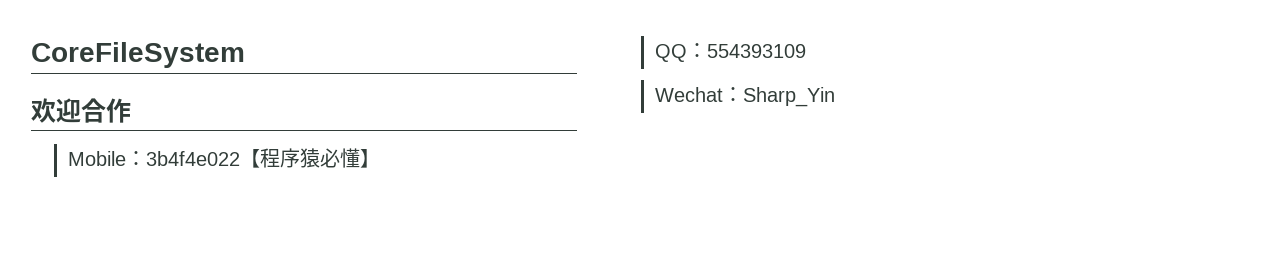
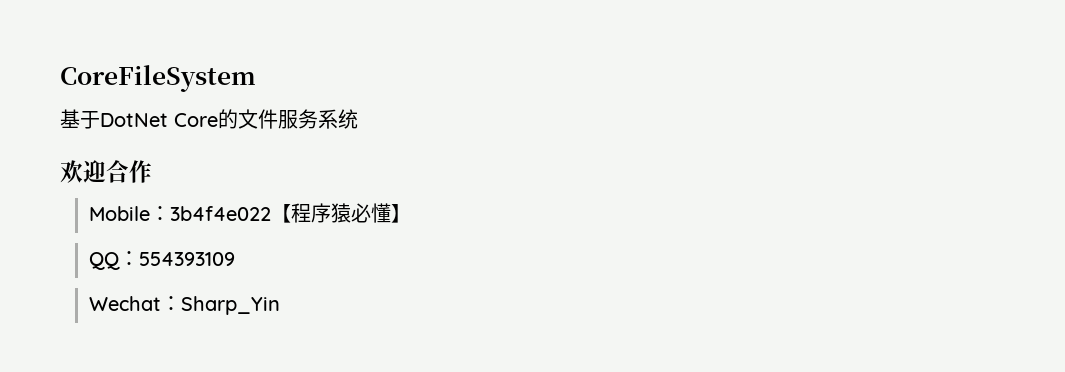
+ 基于DotNet Core的文件服务系统

